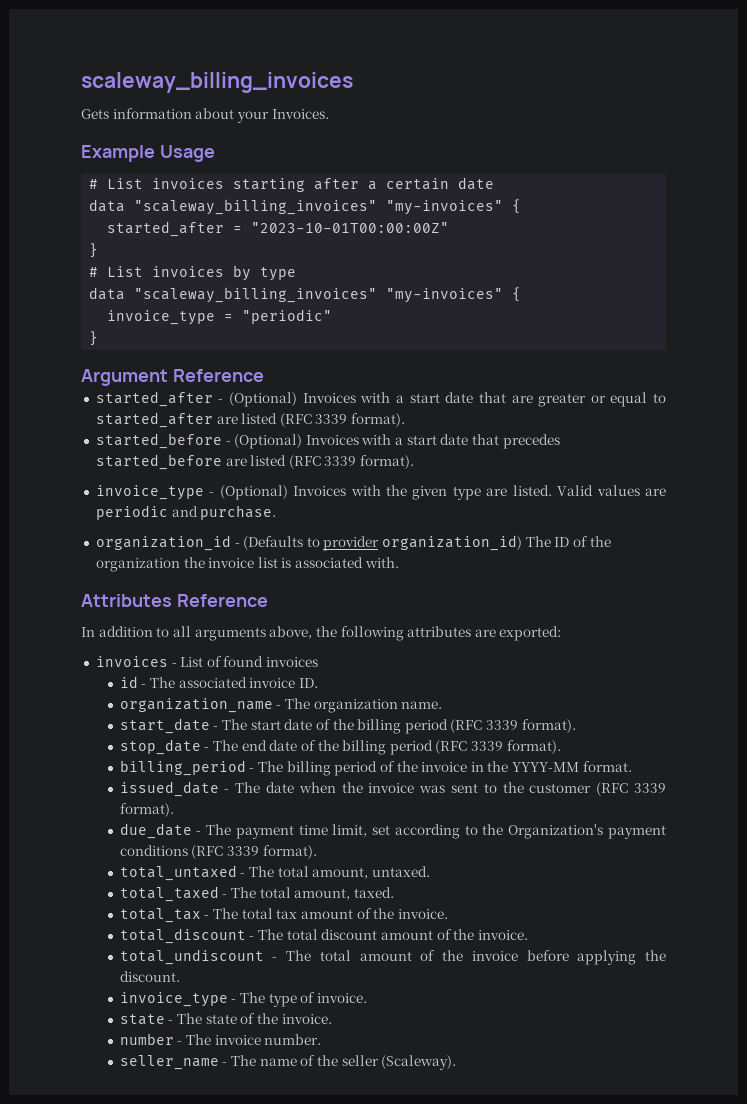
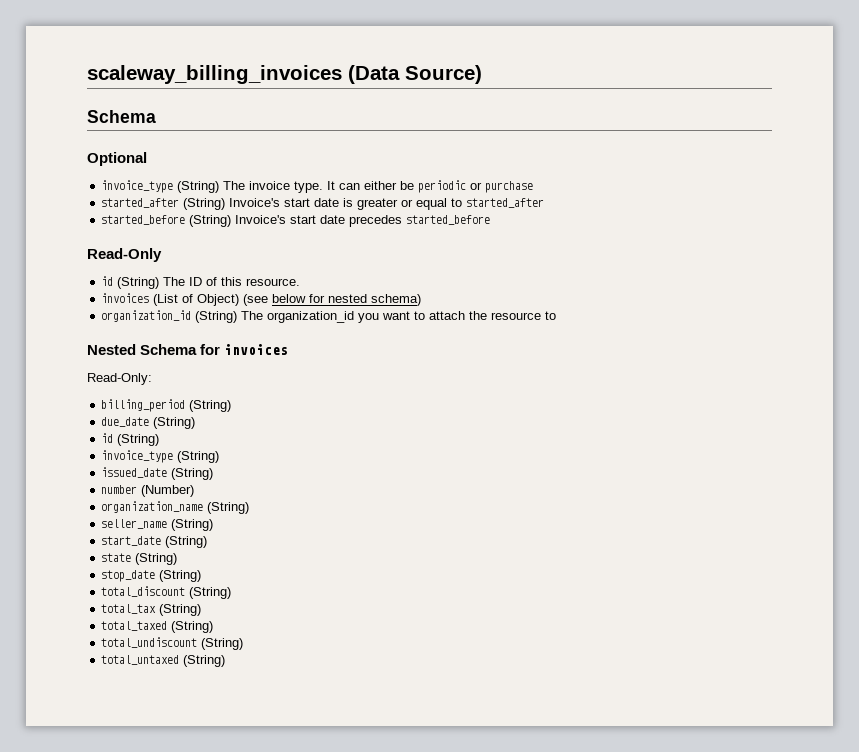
- scaleway_billing_invoices
- Gets information about your Invoices.
- Example Usage
- # List invoices starting after a certain date
- data "scaleway_billing_invoices" "my-invoices" {
- started_after = "2023-10-01T00:00:00Z"
- }
- # List invoices by type
- data "scaleway_billing_invoices" "my-invoices" {
- invoice_type = "periodic"
- }
- Argument Reference
- started_after - (Optional) Invoices with a start date that are greater or equal to started_after are listed (RFC 3339 format).
- started_before - (Optional) Invoices with a start date that precedes started_before are listed (RFC 3339 format).
- invoice_type - (Optional) Invoices with the given type are listed. Valid values are periodic and purchase.
- organization_id - (Defaults to provider organization_id) The ID of the organization the invoice list is associated with.
- Attributes Reference
- In addition to all arguments above, the following attributes are exported:
- invoices - List of found invoices
- id - The associated invoice ID.
- organization_name - The organization name.
- start_date - The start date of the billing period (RFC 3339 format).
- stop_date - The end date of the billing period (RFC 3339 format).
- billing_period - The billing period of the invoice in the YYYY-MM format.
- issued_date - The date when the invoice was sent to the customer (RFC 3339 format).
- due_date - The payment time limit, set according to the Organization's payment conditions (RFC 3339 format).
- total_untaxed - The total amount, untaxed.
- total_taxed - The total amount, taxed.
- total_tax - The total tax amount of the invoice.
- total_discount - The total discount amount of the invoice.
- total_undiscount - The total amount of the invoice before applying the discount.
- invoice_type - The type of invoice.
- state - The state of the invoice.
- number - The invoice number.
- seller_name - The name of the seller (Scaleway).
+ scaleway_billing_invoices (Data Source)
+ Schema
+ Optional
+ invoice_type (String) The invoice type. It can either be periodic or purchase
+ started_after (String) Invoice's start date is greater or equal to started_after
+ started_before (String) Invoice's start date precedes started_before
+ Read-Only
+ id (String) The ID of this resource.
+ invoices (List of Object) (see below for nested schema)
+ organization_id (String) The organization_id you want to attach the resource to
+ Nested Schema for invoices
+ Read-Only:
+ billing_period (String)
+ due_date (String)
+ id (String)
+ invoice_type (String)
+ issued_date (String)
+ number (Number)
+ organization_name (String)
+ seller_name (String)
+ start_date (String)
+ state (String)
+ stop_date (String)
+ total_discount (String)
+ total_tax (String)
+ total_taxed (String)
+ total_undiscount (String)
+ total_untaxed (String)

